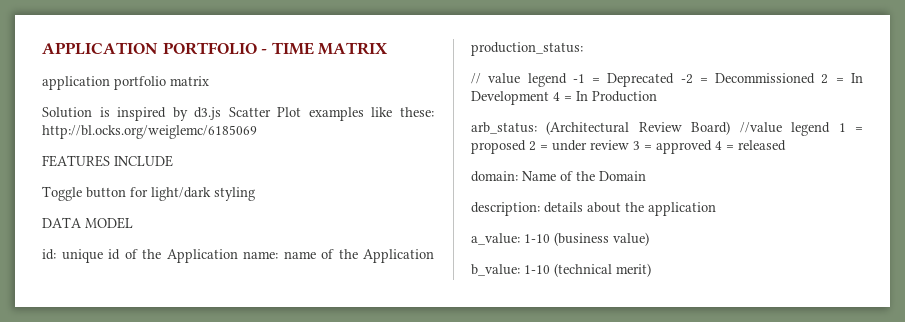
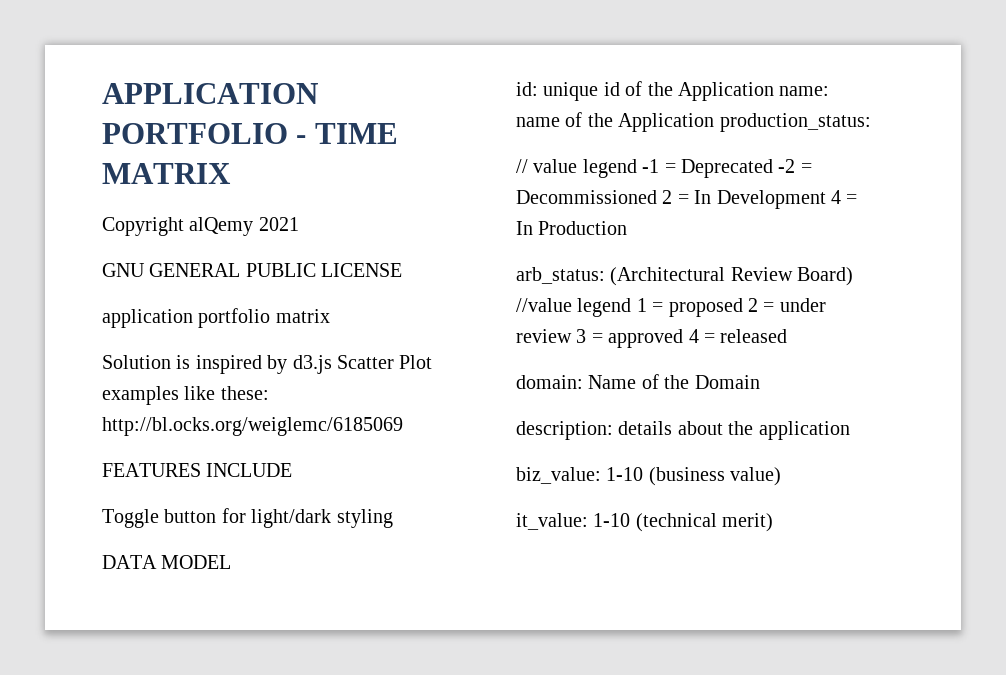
+ Copyright alQemy 2021
+ GNU GENERAL PUBLIC LICENSE
- a_value: 1-10 (business value)
+ biz_value: 1-10 (business value)
- b_value: 1-10 (technical merit)
+ it_value: 1-10 (technical merit)

